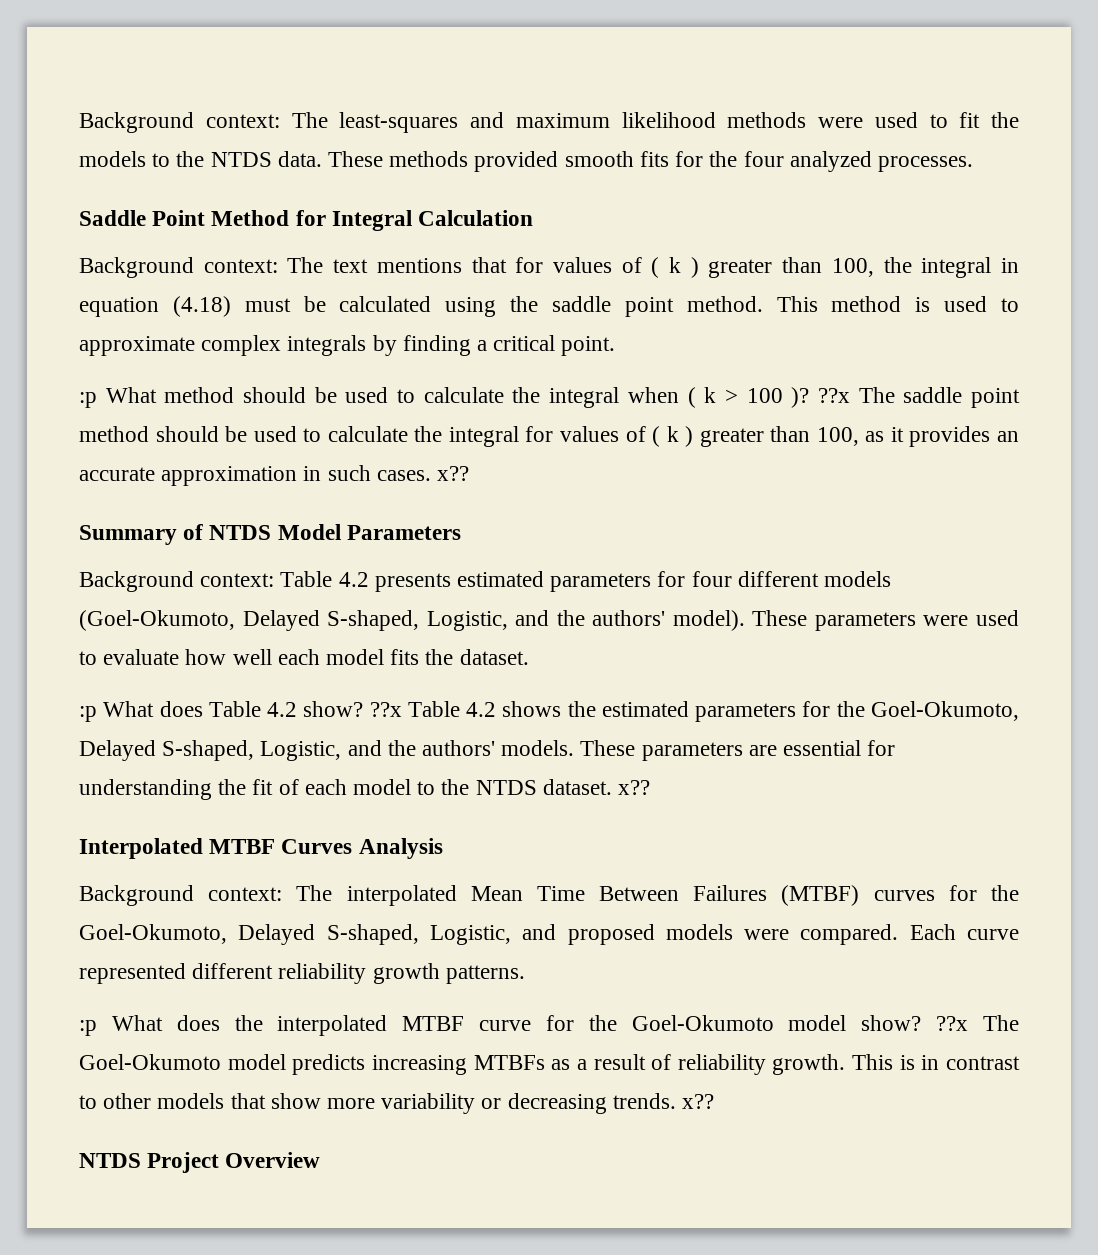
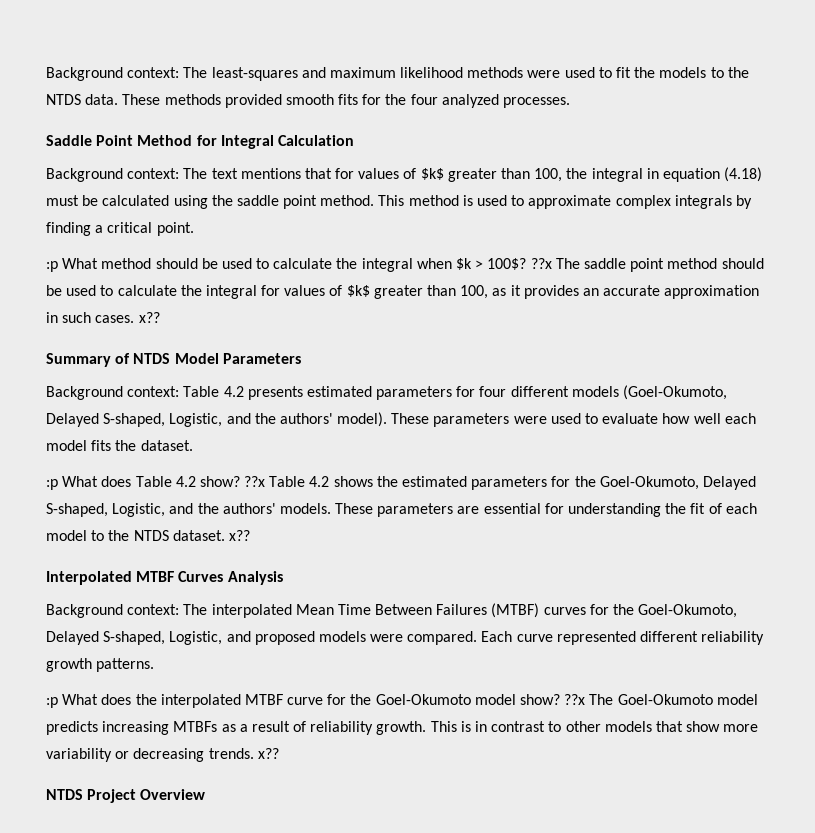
- Background context: The text mentions that for values of ( k ) greater than 100, the integral in equation (4.18) must be calculated using the saddle point method.
+ Background context: The text mentions that for values of $k$ greater than 100, the integral in equation (4.18) must be calculated using the saddle point method.
- :p What method should be used to calculate the integral when ( k > 100 )?
+ :p What method should be used to calculate the integral when $k > 100$?
- ??x The saddle point method should be used to calculate the integral for values of ( k ) greater than 100, as it provides an accurate approximation in such cases. x??
+ ??x The saddle point method should be used to calculate the integral for values of $k$ greater than 100, as it provides an accurate approximation in such cases. x??

